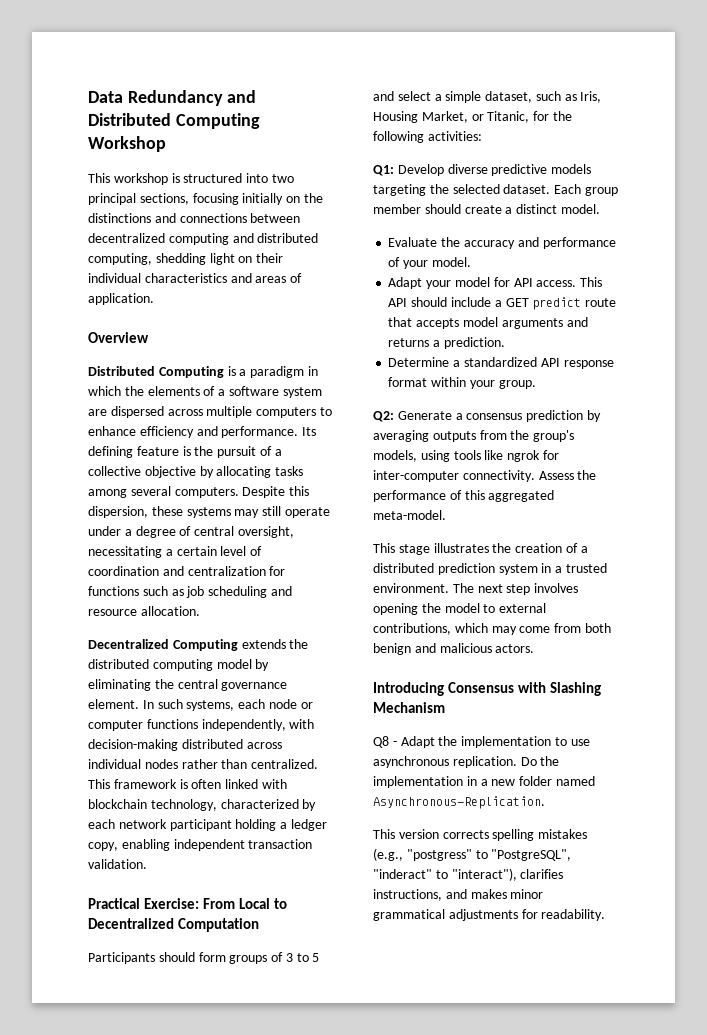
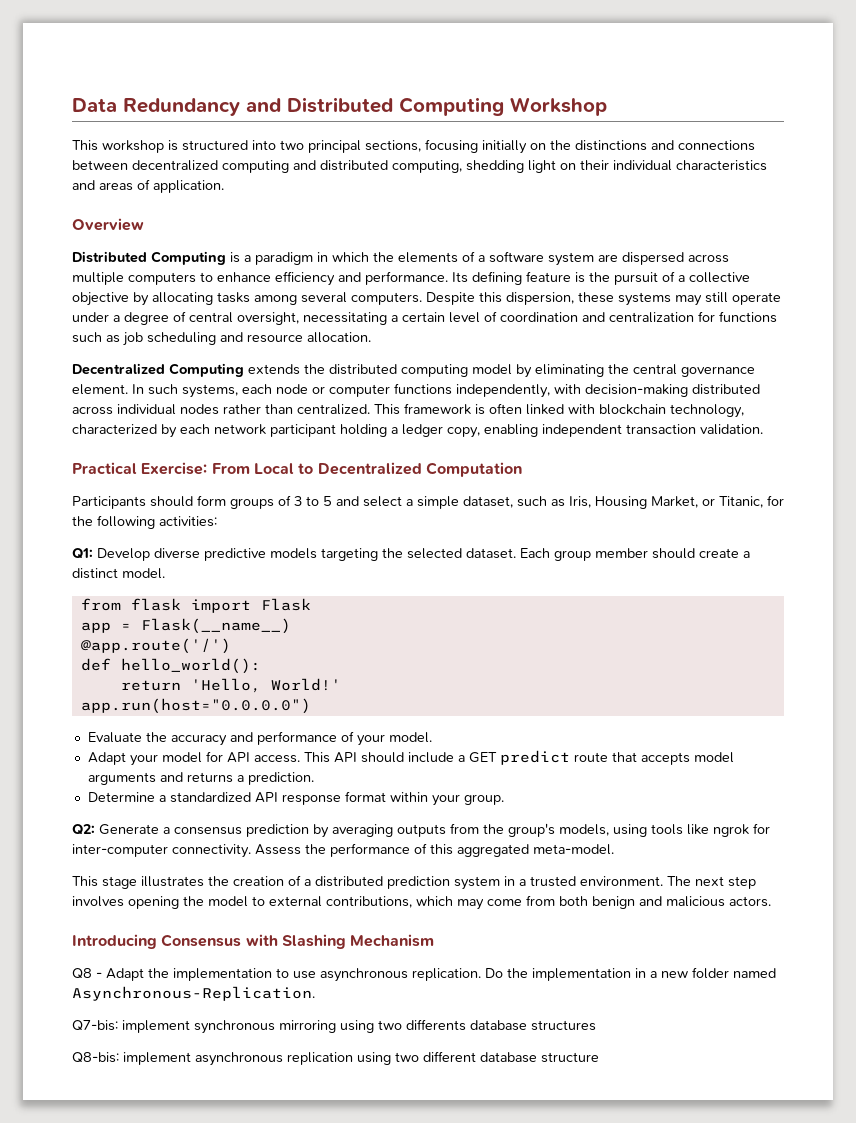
+ from flask import Flask
+ app = Flask(__name__)
+ @app.route('/')
+ def hello_world():
+ return 'Hello, World!'
+ app.run(host="0.0.0.0")
- This version corrects spelling mistakes (e.g., "postgress" to "PostgreSQL", "inderact" to "interact"), clarifies instructions, and makes minor grammatical adjustments for readability.
+ Q7-bis: implement synchronous mirroring using two differents database structures
+ Q8-bis: implement asynchronous replication using two different database structure

